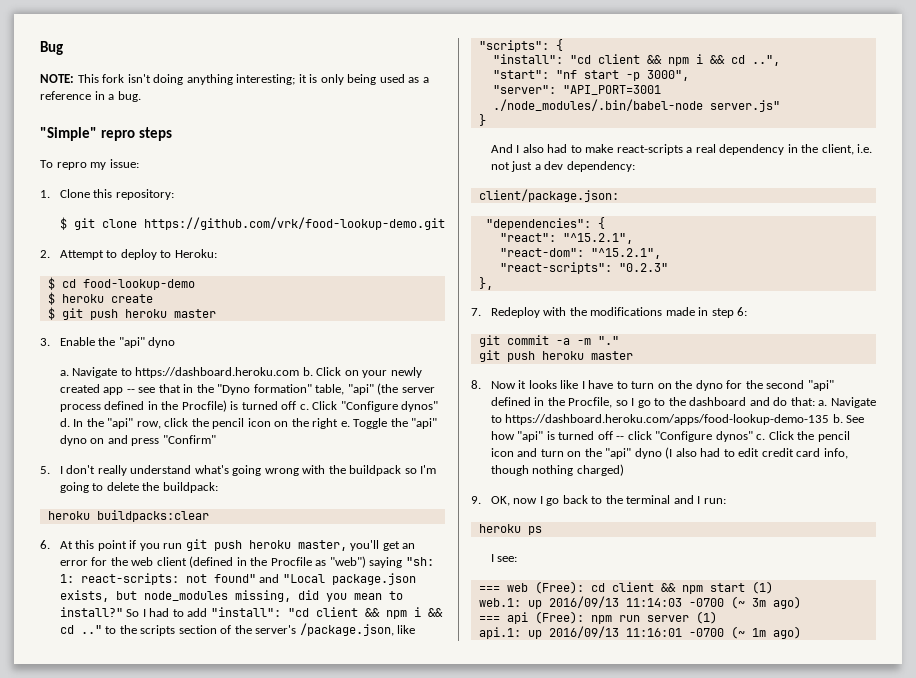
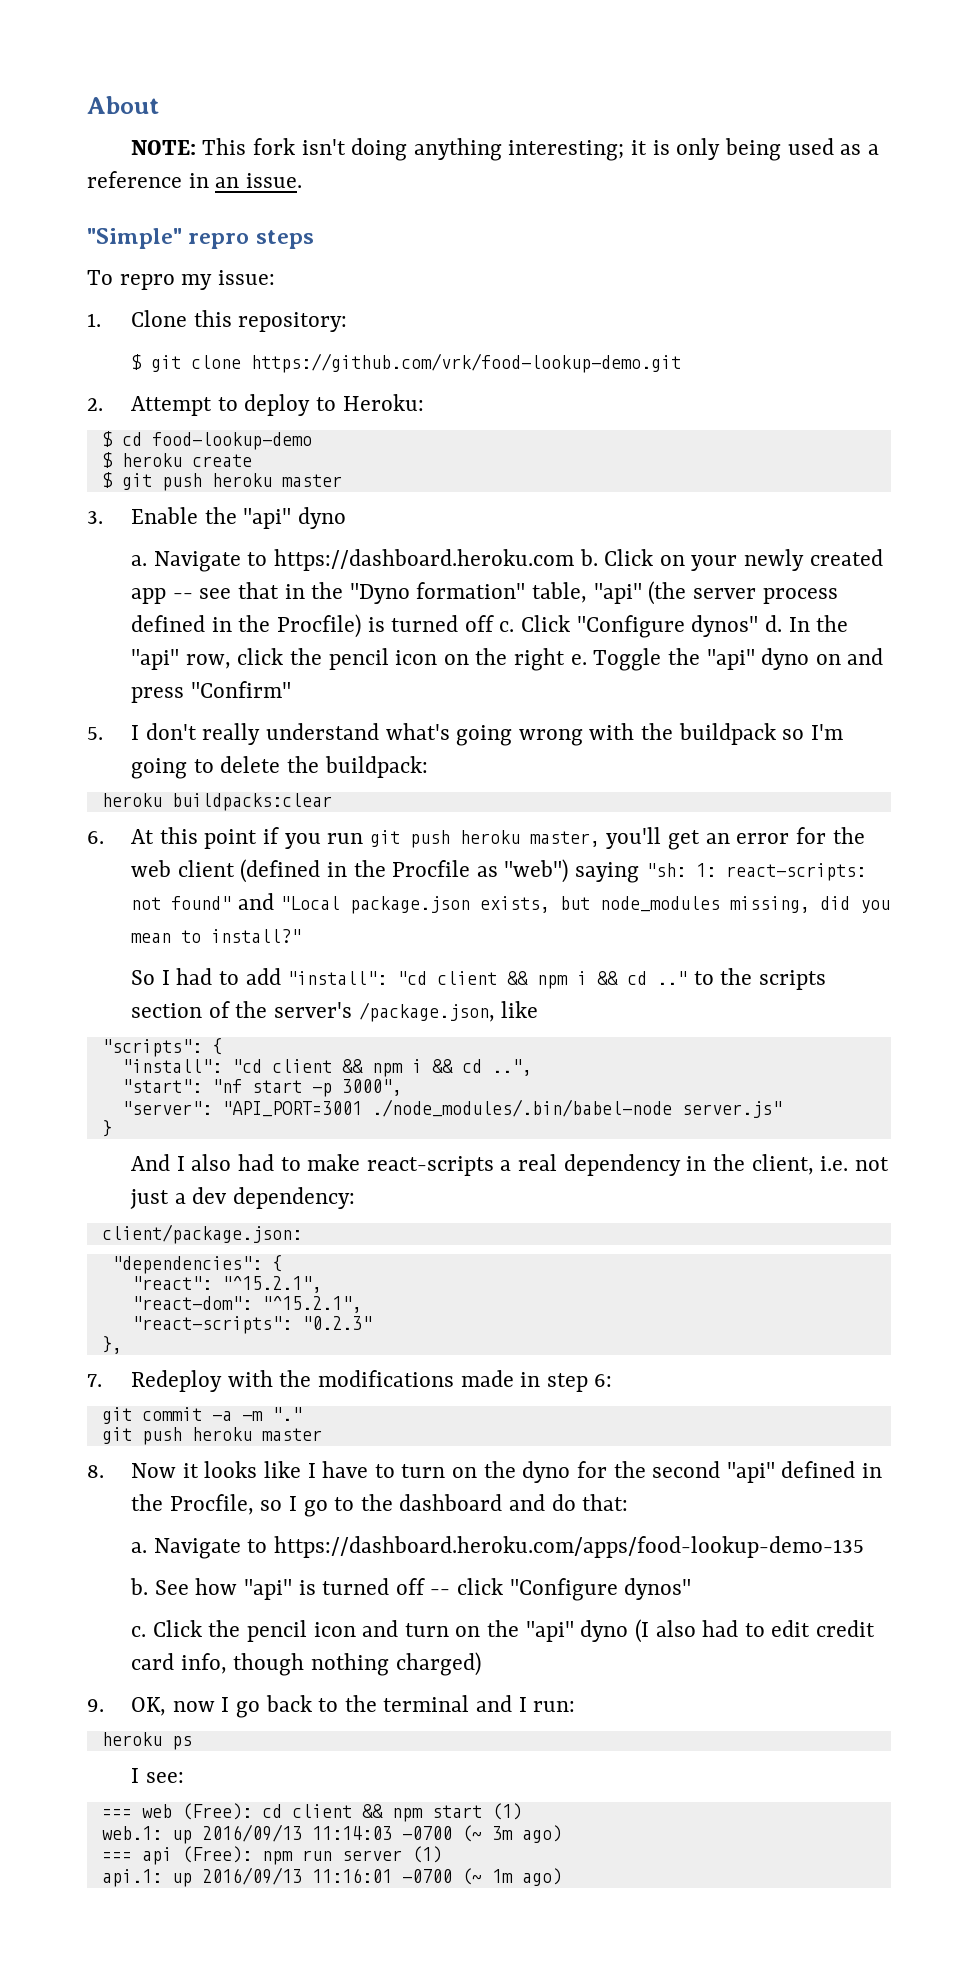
- Bug
+ About
- NOTE: This fork isn't doing anything interesting; it is only being used as a reference in a bug.
+ NOTE: This fork isn't doing anything interesting; it is only being used as a reference in an issue.
- not found" and "Local package.json exists, but node_modules missing, did you mean to install?" So I had to add "install":
+ not found" and "Local package.json exists, but node_modules missing, did you mean to install?"
+ So I had to add "install":
- 8. Now it looks like I have to turn on the dyno for the second "api" defined in the Procfile, so I go to the dashboard and do that: a.
+ 8. Now it looks like I have to turn on the dyno for the second "api" defined in the Procfile, so I go to the dashboard and do that:
+ a.
- Navigate to https://dashboard.heroku.com/apps/food-lookup-demo-135 b.
+ Navigate to https://dashboard.heroku.com/apps/food-lookup-demo-135
+ b.
- See how "api" is turned off -- click "Configure dynos" c.
+ See how "api" is turned off -- click "Configure dynos"
+ c.

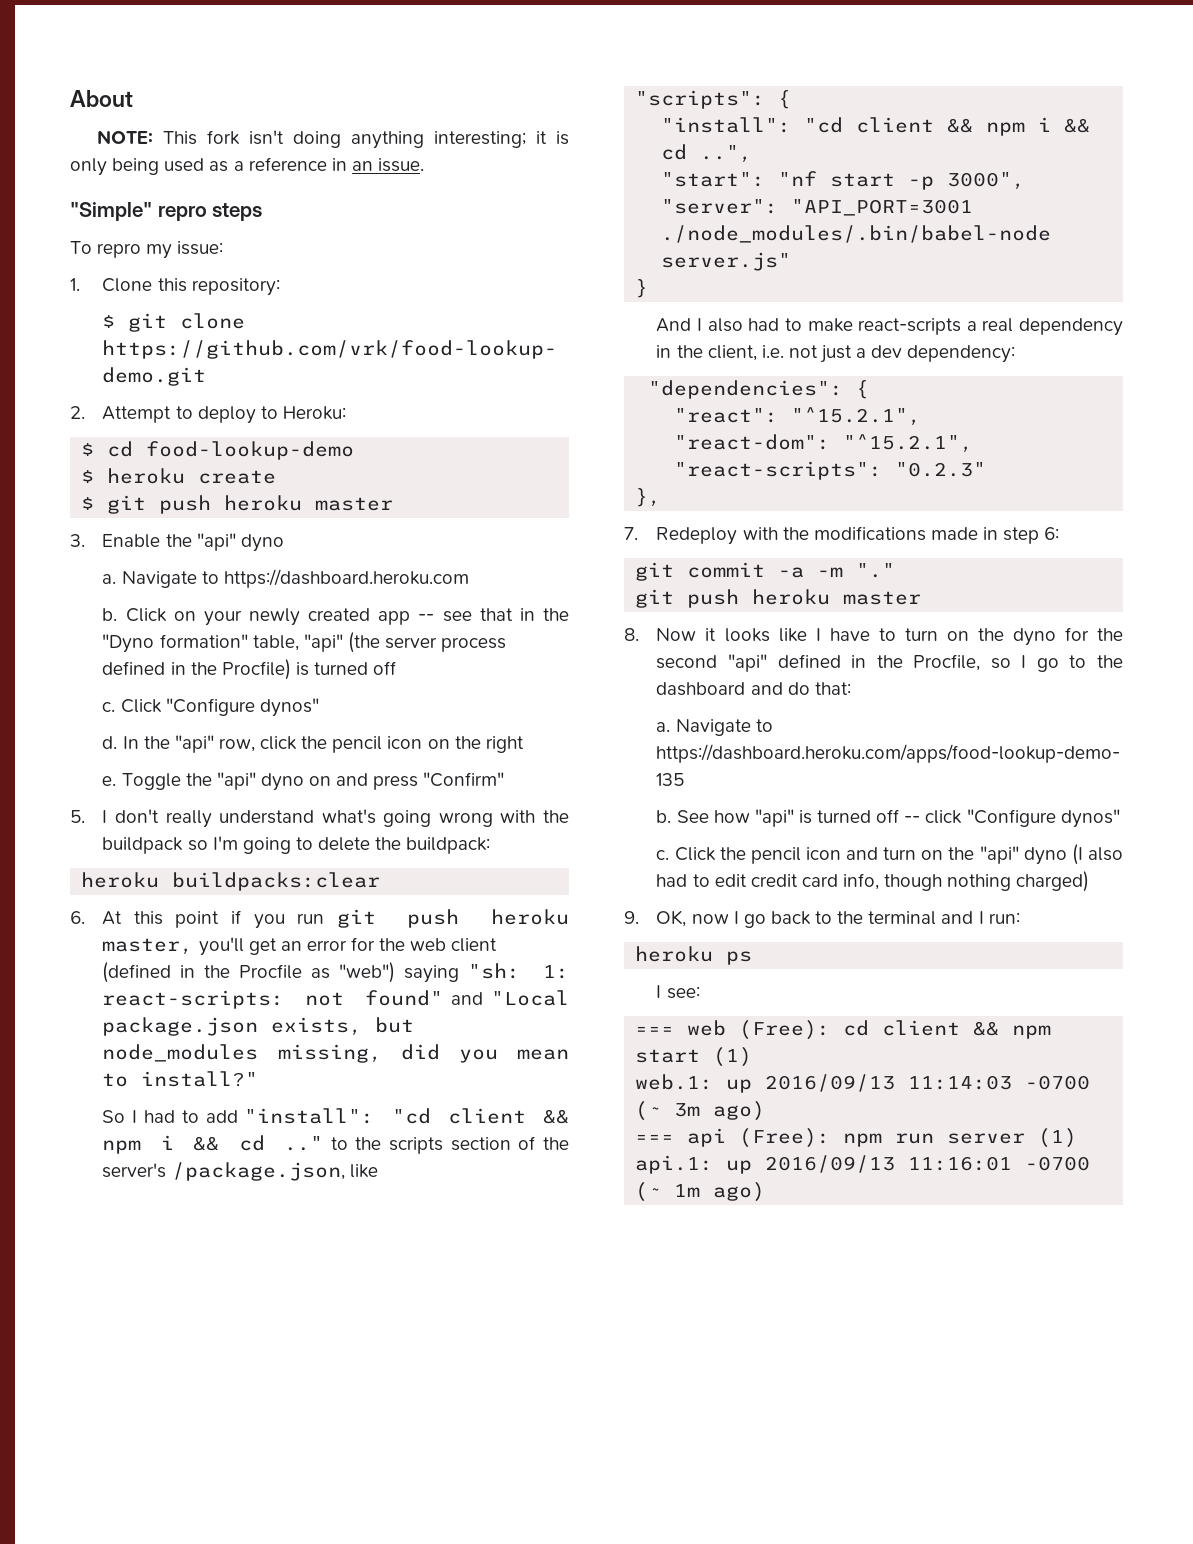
- Navigate to https://dashboard.heroku.com b.
+ Navigate to https://dashboard.heroku.com
+ b.
- Click on your newly created app -- see that in the "Dyno formation" table, "api" (the server process defined in the Procfile) is turned off c.
+ Click on your newly created app -- see that in the "Dyno formation" table, "api" (the server process defined in the Procfile) is turned off
+ c.
- Click "Configure dynos" d.
+ Click "Configure dynos"
+ d.
- In the "api" row, click the pencil icon on the right e.
+ In the "api" row, click the pencil icon on the right
+ e.
- client/package.json:

